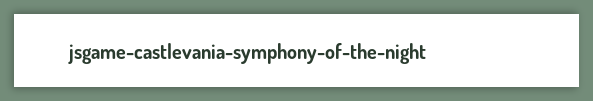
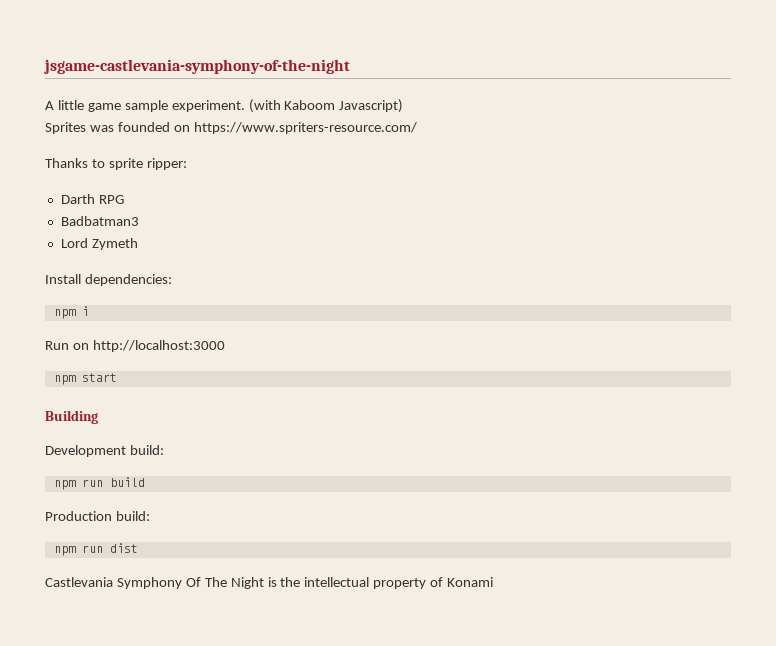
+ A little game sample experiment. (with Kaboom Javascript)
+ Sprites was founded on https://www.spriters-resource.com/
+ Thanks to sprite ripper:
+ Darth RPG
+ Badbatman3
+ Lord Zymeth
+ Install dependencies:
+ npm i
+ Run on http://localhost:3000
+ npm start
+ Building
+ Development build:
+ npm run build
+ Production build:
+ npm run dist
+ Castlevania Symphony Of The Night is the intellectual property of Konami

